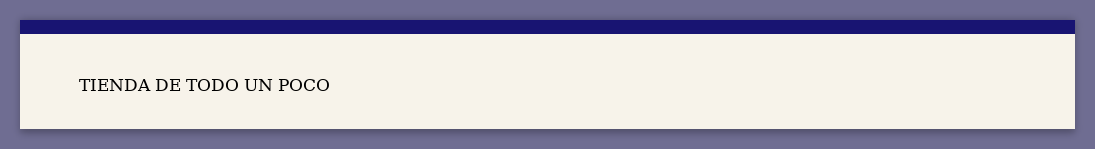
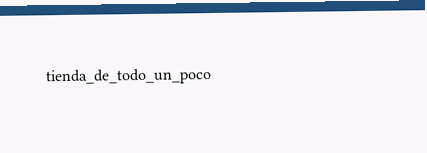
- TIENDA DE TODO UN POCO
+ tienda_de_todo_un_poco

